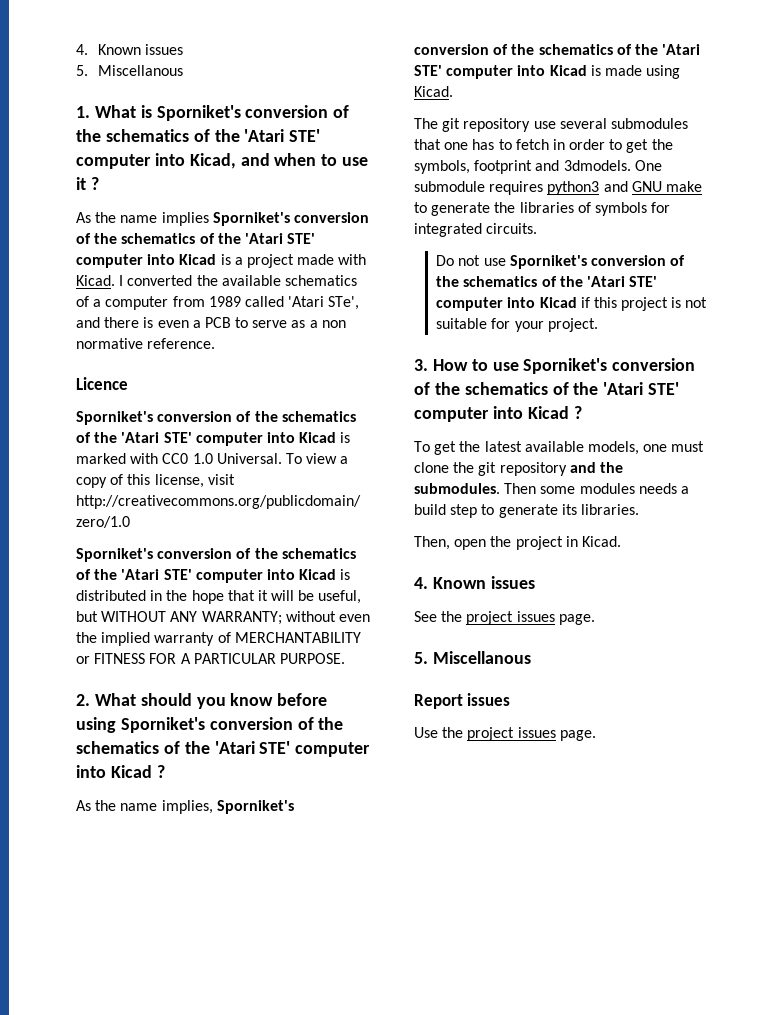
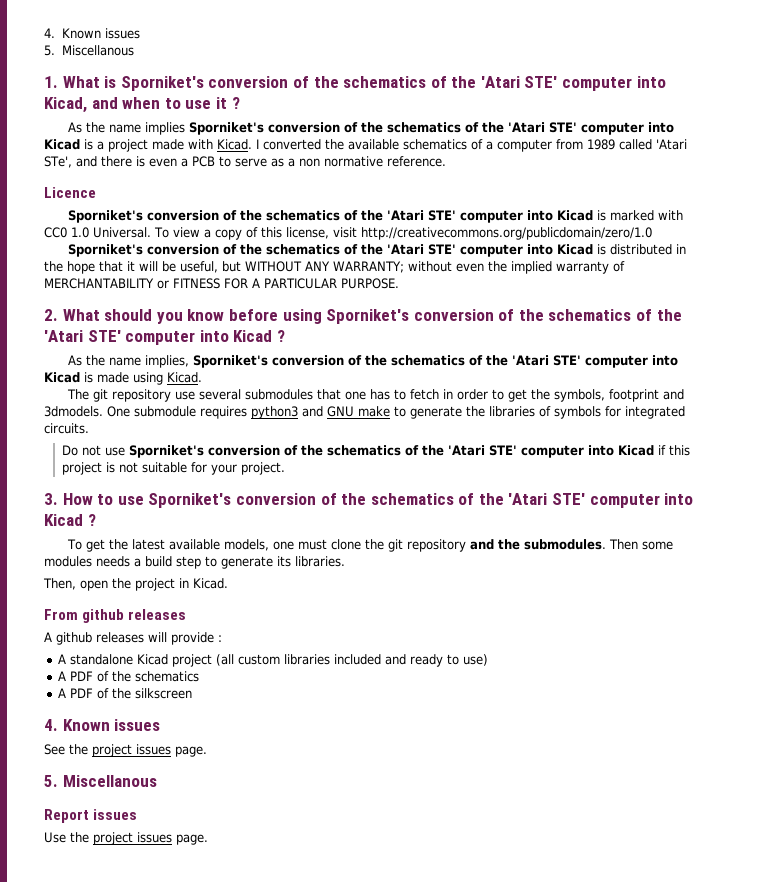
+ From github releases
+ A github releases will provide :
+ A standalone Kicad project (all custom libraries included and ready to use)
+ A PDF of the schematics
+ A PDF of the silkscreen

